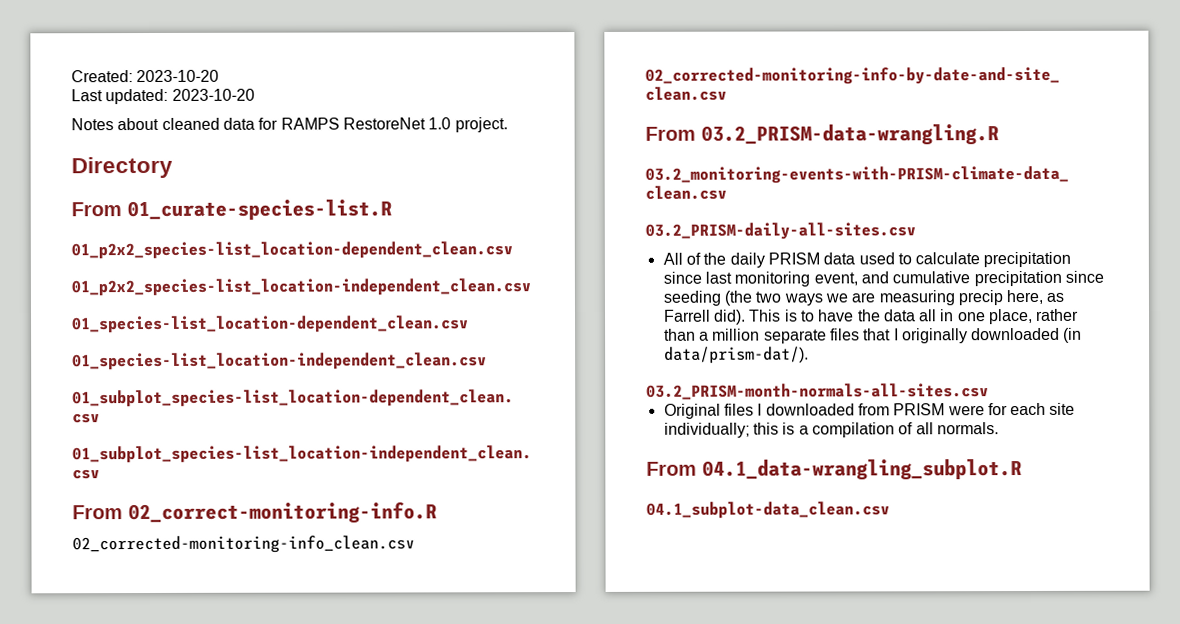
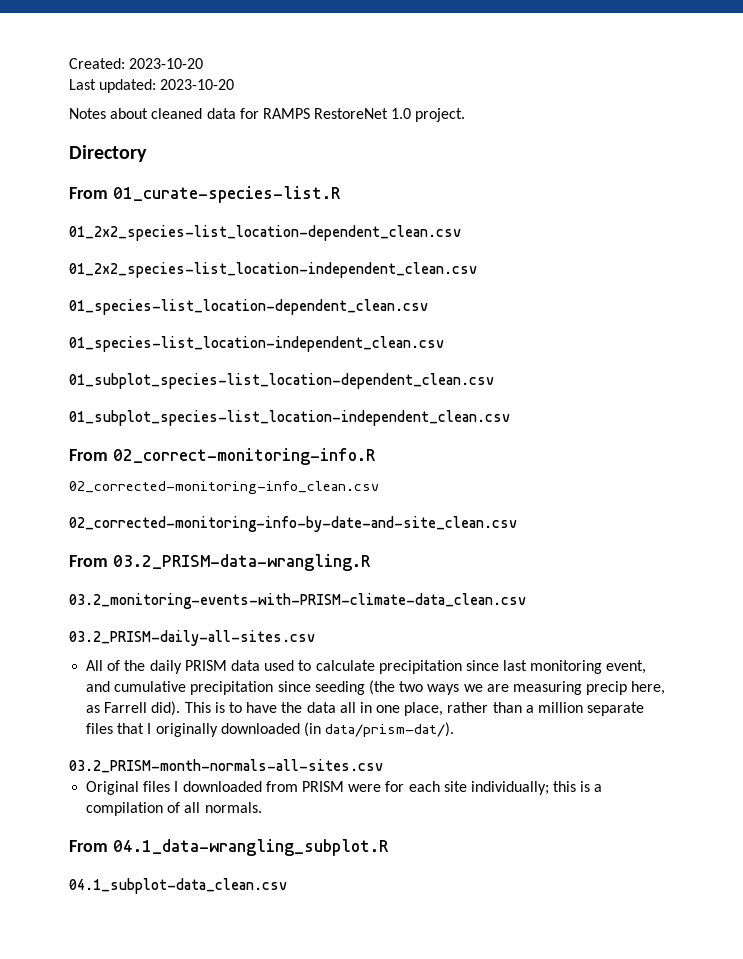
- 01_p2x2_species-list_location-dependent_clean.csv
- 01_p2x2_species-list_location-independent_clean.csv
+ 01_2x2_species-list_location-dependent_clean.csv
+ 01_2x2_species-list_location-independent_clean.csv

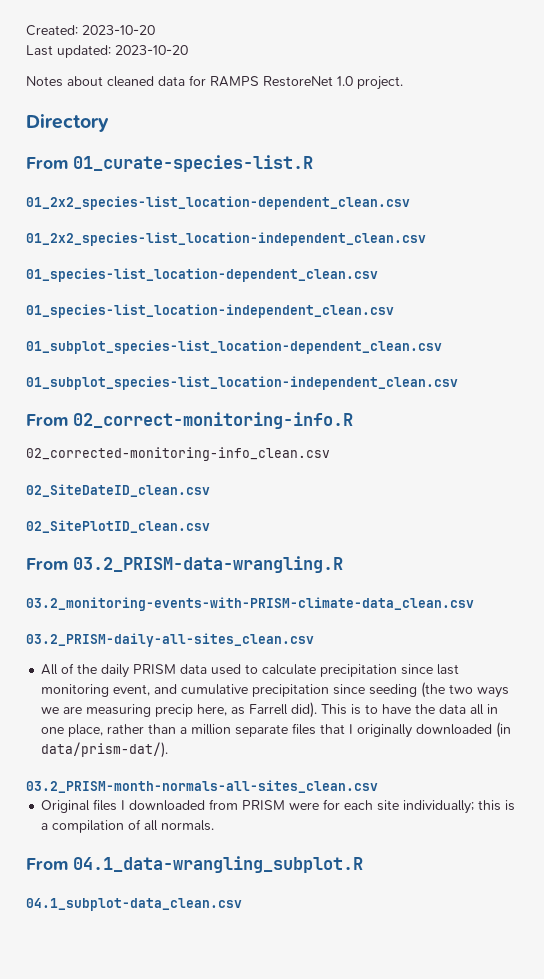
- 02_corrected-monitoring-info-by-date-and-site_clean.csv
+ 02_SiteDateID_clean.csv
+ 02_SitePlotID_clean.csv
- 03.2_PRISM-daily-all-sites.csv
+ 03.2_PRISM-daily-all-sites_clean.csv
- 03.2_PRISM-month-normals-all-sites.csv
+ 03.2_PRISM-month-normals-all-sites_clean.csv

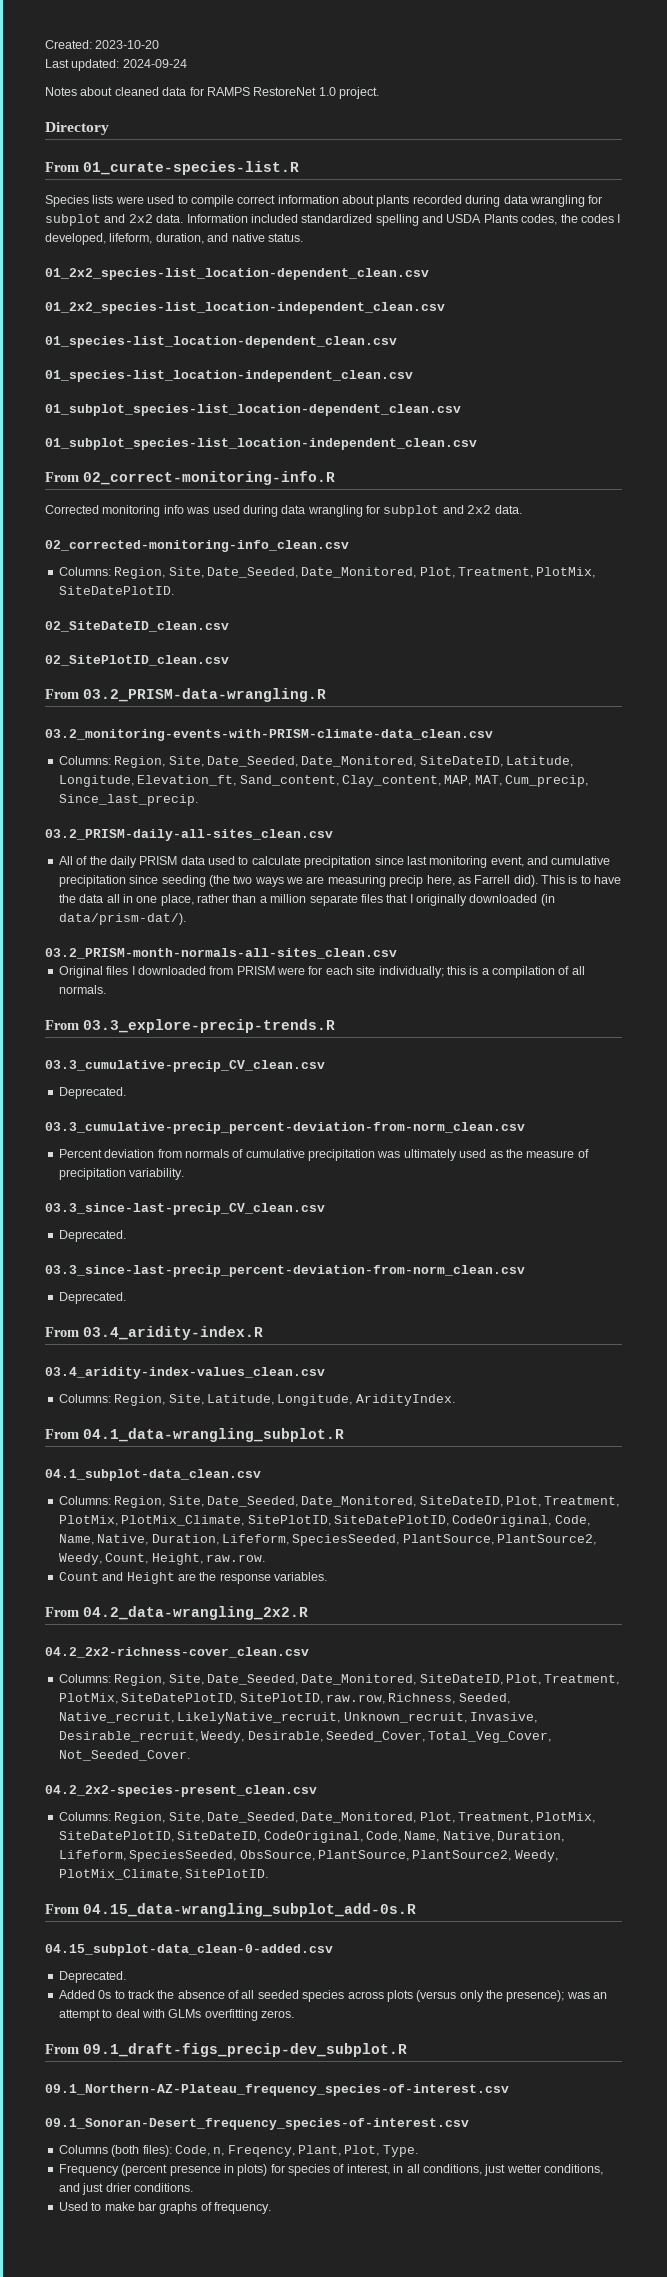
- Last updated: 2023-10-20
+ Last updated: 2024-09-24
+ Species lists were used to compile correct information about plants recorded during data wrangling for subplot and 2x2 data. Information included standardized spelling and USDA Plants codes, the codes I developed, lifeform, duration, and native status.
+ Corrected monitoring info was used during data wrangling for subplot and 2x2 data.
  02_corrected-monitoring-info_clean.csv
+ Columns: Region, Site, Date_Seeded, Date_Monitored, Plot, Treatment, PlotMix, SiteDatePlotID.
+ Columns: Region, Site, Date_Seeded, Date_Monitored, SiteDateID, Latitude, Longitude, Elevation_ft, Sand_content, Clay_content, MAP, MAT, Cum_precip, Since_last_precip.
+ From 03.3_explore-precip-trends.R
+ 03.3_cumulative-precip_CV_clean.csv
+ Deprecated.
+ 03.3_cumulative-precip_percent-deviation-from-norm_clean.csv
+ Percent deviation from normals of cumulative precipitation was ultimately used as the measure of precipitation variability.
+ 03.3_since-last-precip_CV_clean.csv
+ Deprecated.
+ 03.3_since-last-precip_percent-deviation-from-norm_clean.csv
+ Deprecated.
+ From 03.4_aridity-index.R
+ 03.4_aridity-index-values_clean.csv
+ Columns: Region, Site, Latitude, Longitude, AridityIndex.
  From 04.1_data-wrangling_subplot.R
  04.1_subplot-data_clean.csv
+ Columns: Region, Site, Date_Seeded, Date_Monitored, SiteDateID, Plot, Treatment, PlotMix, PlotMix_Climate, SitePlotID, SiteDatePlotID, CodeOriginal, Code, Name, Native, Duration, Lifeform, SpeciesSeeded, PlantSource, PlantSource2, Weedy, Count, Height, raw.row.
+ Count and Height are the response variables.
+ From 04.2_data-wrangling_2x2.R
+ 04.2_2x2-richness-cover_clean.csv
+ Columns: Region, Site, Date_Seeded, Date_Monitored, SiteDateID, Plot, Treatment, PlotMix, SiteDatePlotID, SitePlotID, raw.row, Richness, Seeded, Native_recruit, LikelyNative_recruit, Unknown_recruit, Invasive, Desirable_recruit, Weedy, Desirable, Seeded_Cover, Total_Veg_Cover, Not_Seeded_Cover.
+ 04.2_2x2-species-present_clean.csv
+ Columns: Region, Site, Date_Seeded, Date_Monitored, Plot, Treatment, PlotMix, SiteDatePlotID, SiteDateID, CodeOriginal, Code, Name, Native, Duration, Lifeform, SpeciesSeeded, ObsSource, PlantSource, PlantSource2, Weedy, PlotMix_Climate, SitePlotID.
+ From 04.15_data-wrangling_subplot_add-0s.R
+ 04.15_subplot-data_clean-0-added.csv
+ Deprecated.
+ Added 0s to track the absence of all seeded species across plots (versus only the presence); was an attempt to deal with GLMs overfitting zeros.
+ From 09.1_draft-figs_precip-dev_subplot.R
+ 09.1_Northern-AZ-Plateau_frequency_species-of-interest.csv
+ 09.1_Sonoran-Desert_frequency_species-of-interest.csv
+ Columns (both files): Code, n, Freqency, Plant, Plot, Type.
+ Frequency (percent presence in plots) for species of interest, in all conditions, just wetter conditions, and just drier conditions.
+ Used to make bar graphs of frequency.

